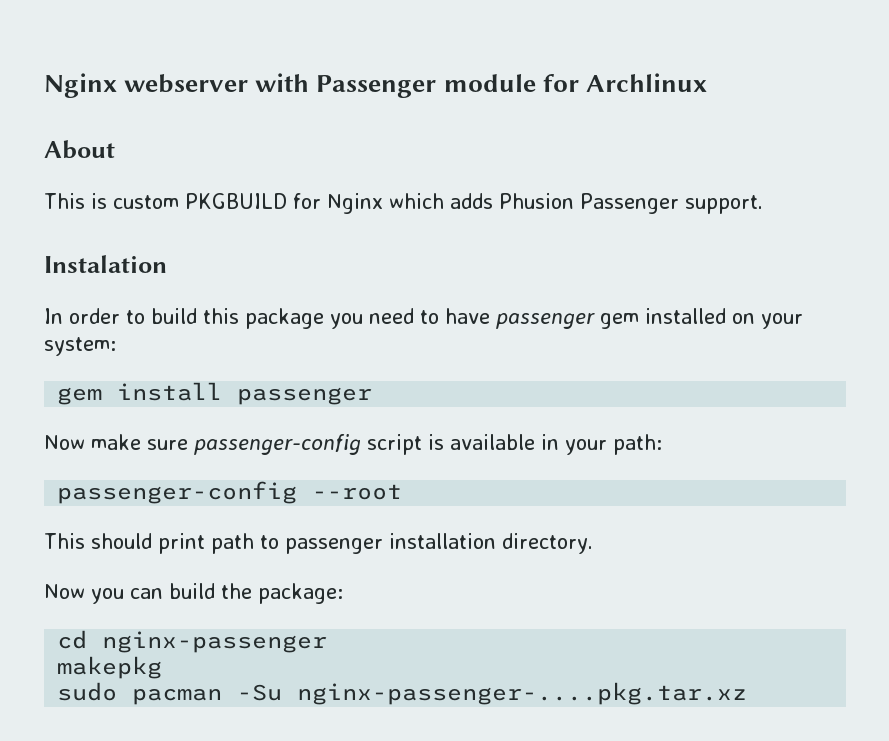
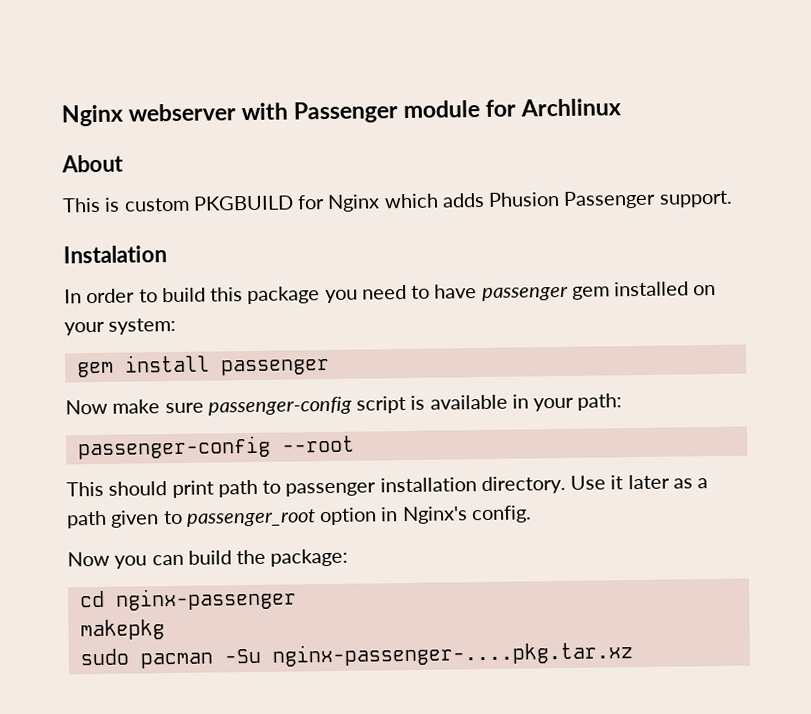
+ Use it later as a path given to passenger_root option in Nginx's config.

